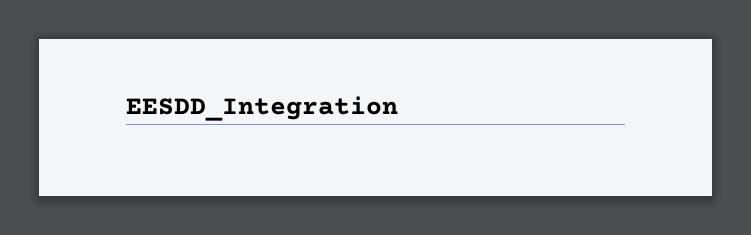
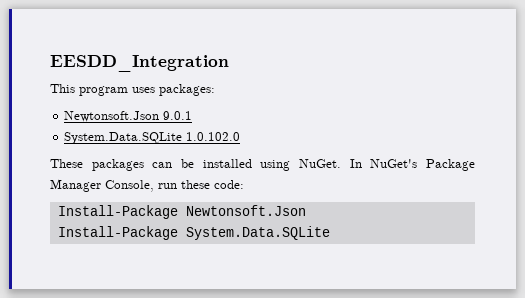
+ This program uses packages:
+ Newtonsoft.Json 9.0.1
+ System.Data.SQLite 1.0.102.0
+ These packages can be installed using NuGet. In NuGet's Package Manager Console, run these code:
+ Install-Package Newtonsoft.Json
+ Install-Package System.Data.SQLite

